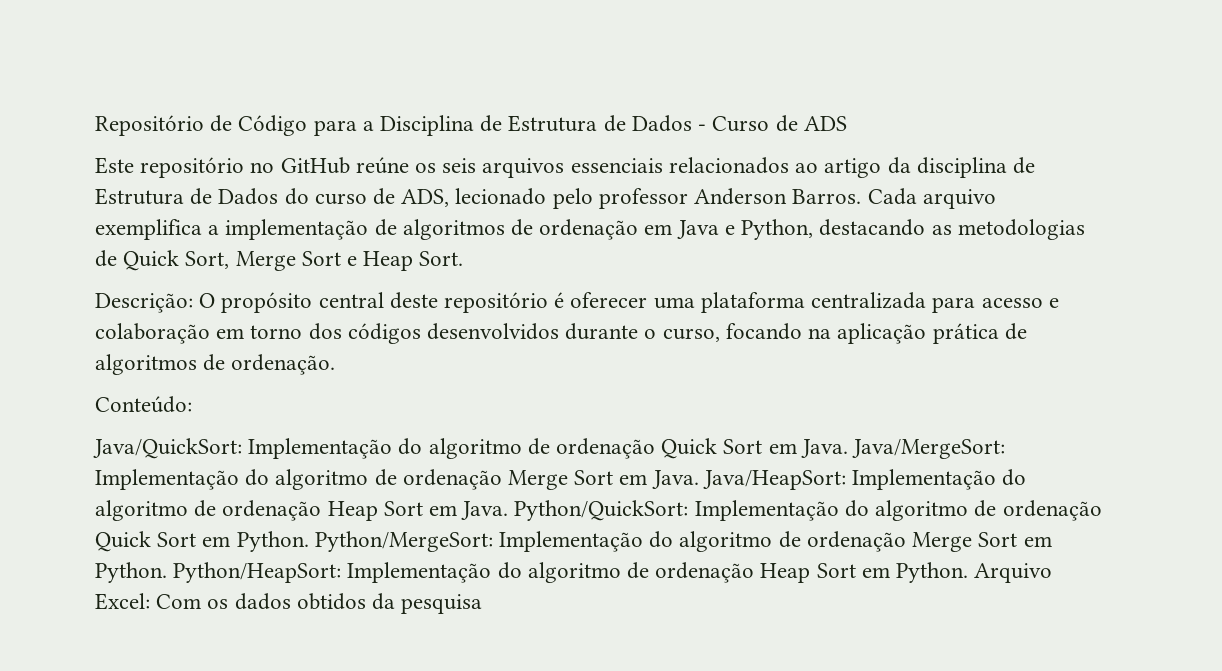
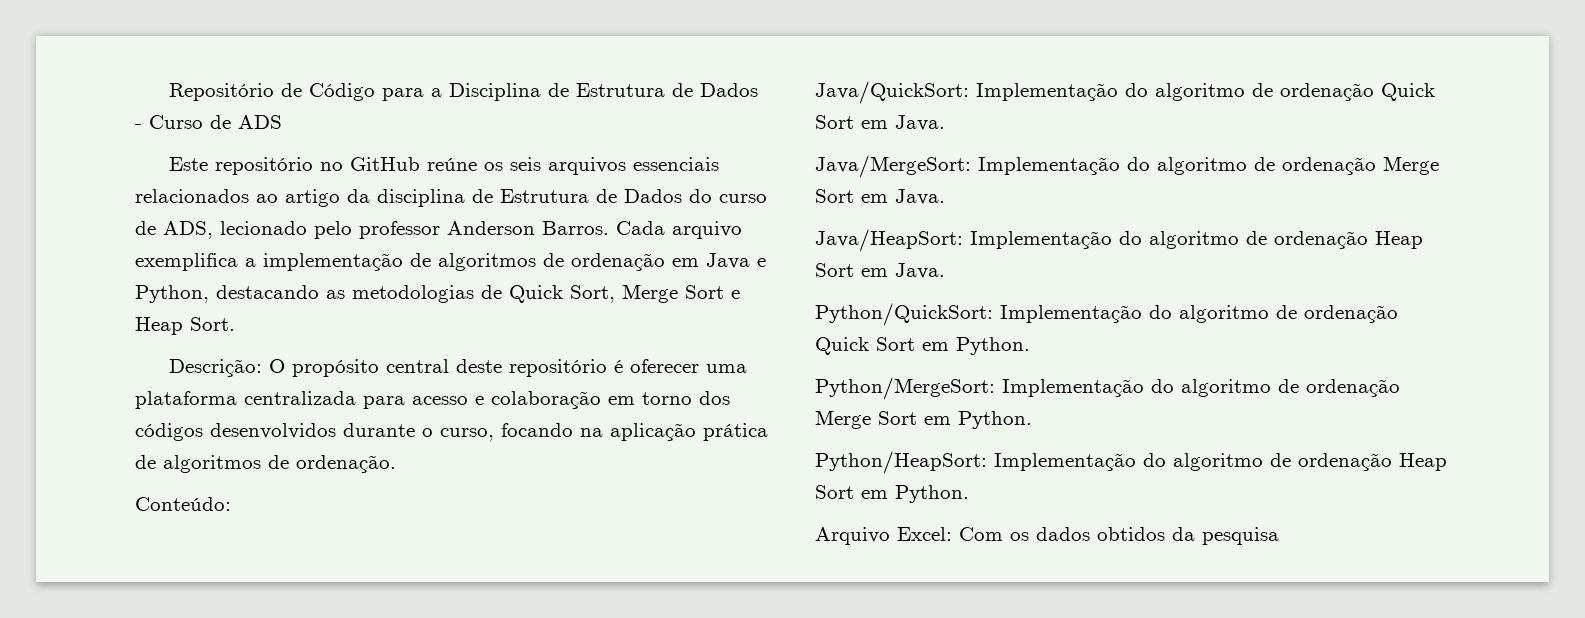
- Implementação do algoritmo de ordenação Quick Sort em Java. Java/MergeSort:
+ Implementação do algoritmo de ordenação Quick Sort em Java.
+ Java/MergeSort:
- Implementação do algoritmo de ordenação Merge Sort em Java. Java/HeapSort:
+ Implementação do algoritmo de ordenação Merge Sort em Java.
+ Java/HeapSort:
- Implementação do algoritmo de ordenação Heap Sort em Java. Python/QuickSort:
+ Implementação do algoritmo de ordenação Heap Sort em Java.
+ Python/QuickSort:
- Implementação do algoritmo de ordenação Quick Sort em Python. Python/MergeSort:
+ Implementação do algoritmo de ordenação Quick Sort em Python.
+ Python/MergeSort:
- Implementação do algoritmo de ordenação Merge Sort em Python. Python/HeapSort:
+ Implementação do algoritmo de ordenação Merge Sort em Python.
+ Python/HeapSort:
- Implementação do algoritmo de ordenação Heap Sort em Python. Arquivo Excel:
+ Implementação do algoritmo de ordenação Heap Sort em Python.
+ Arquivo Excel:

